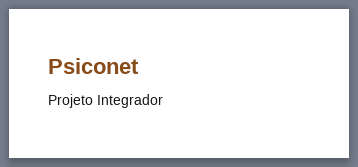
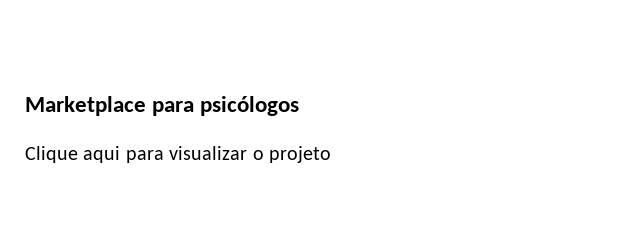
- Psiconet
- Projeto Integrador
+ Marketplace para psicólogos
+ Clique aqui para visualizar o projeto

